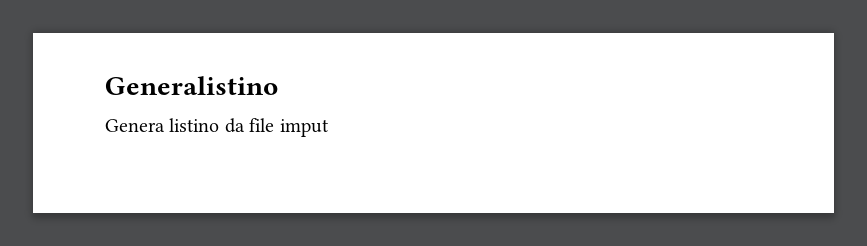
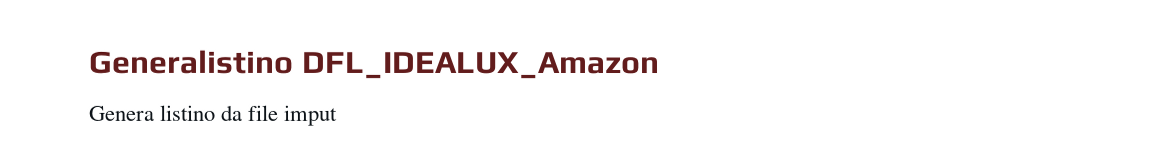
- Generalistino
+ Generalistino DFL_IDEALUX_Amazon

